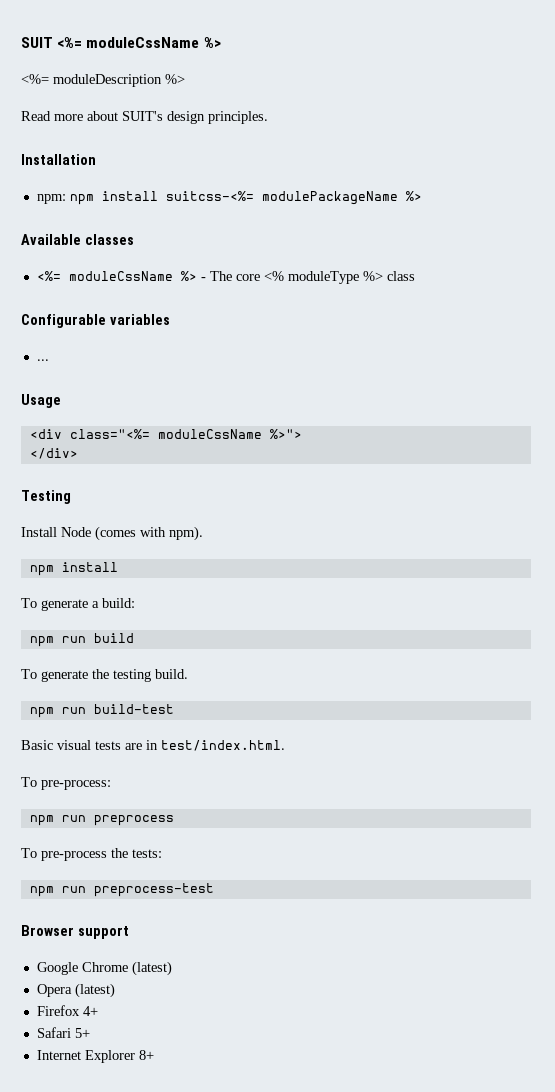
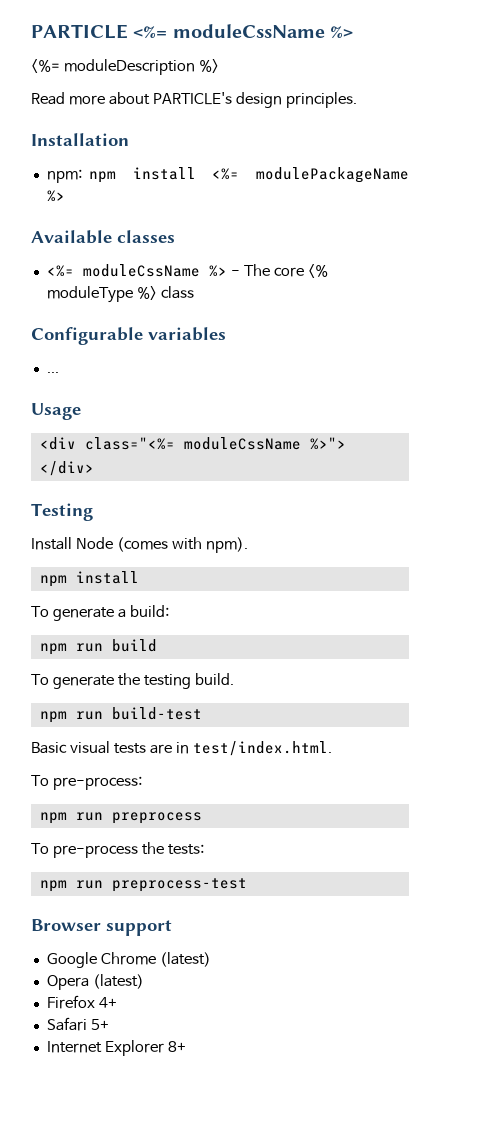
- SUIT <%= moduleCssName %>
+ PARTICLE <%= moduleCssName %>
- Read more about SUIT's design principles.
+ Read more about PARTICLE's design principles.
- npm: npm install suitcss-<%= modulePackageName %>
+ npm: npm install <%= modulePackageName %>

